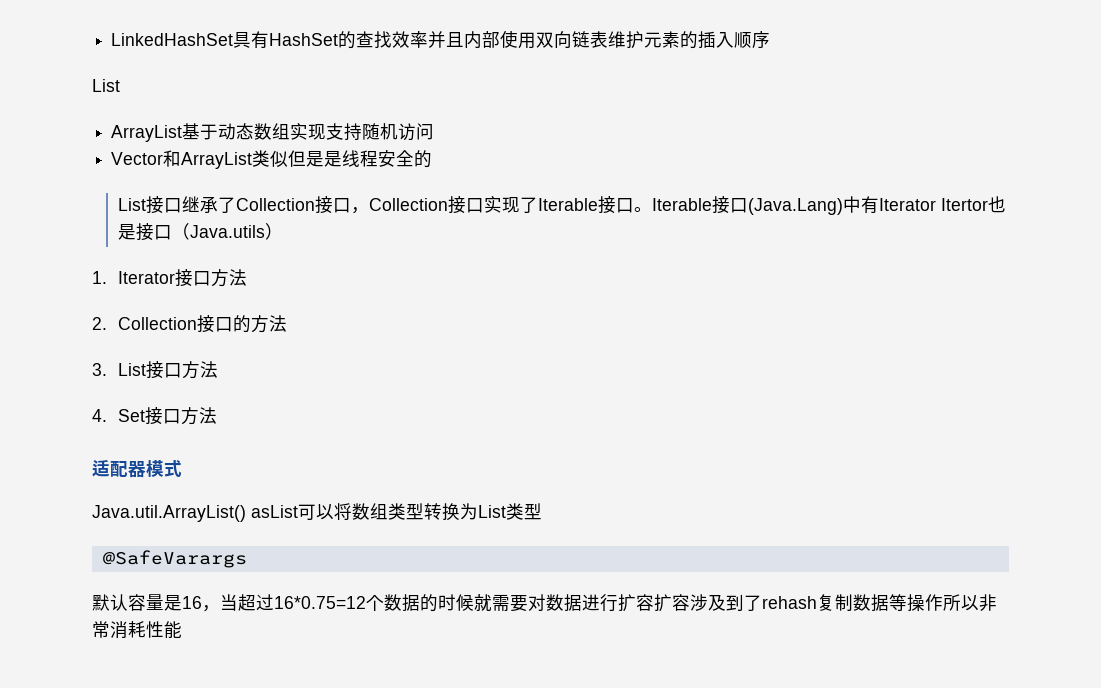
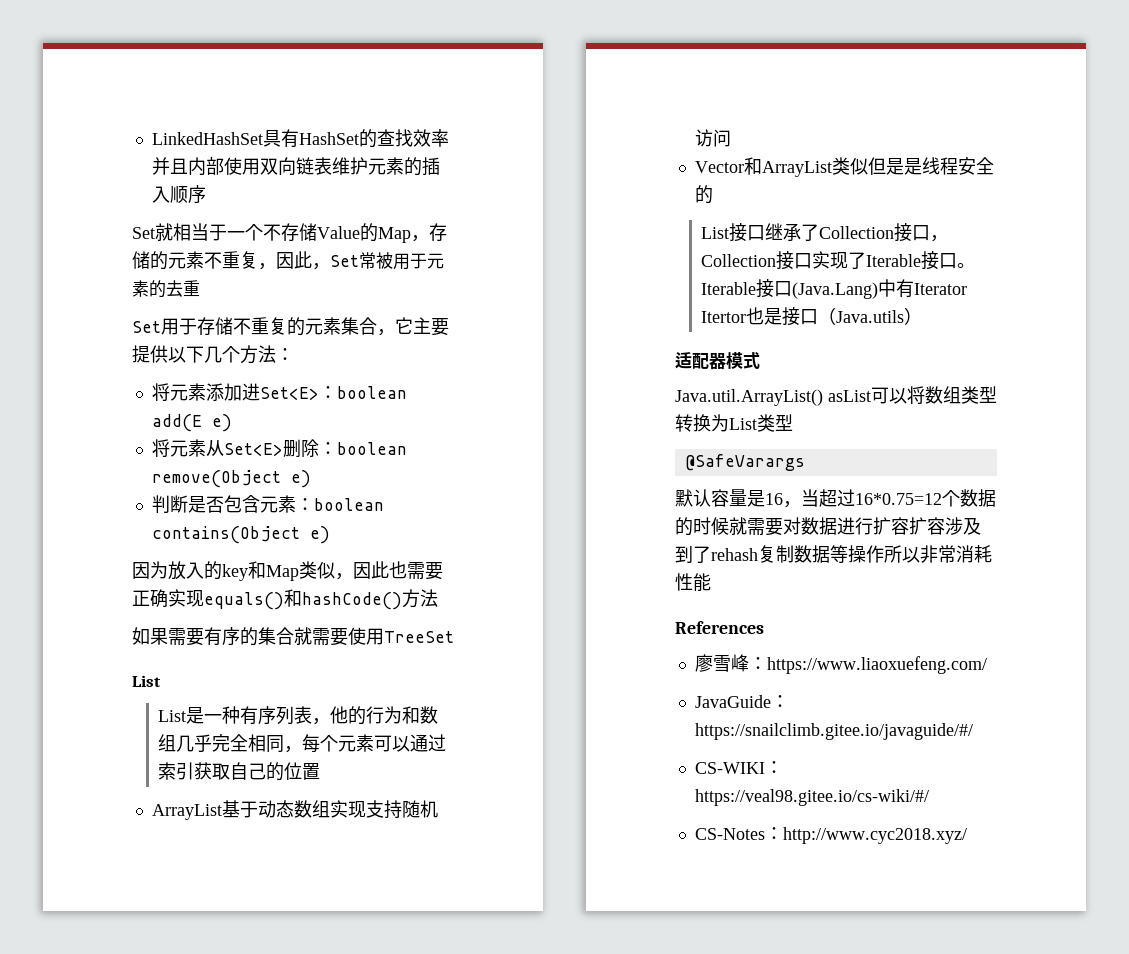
  LinkedHashSet具有HashSet的查找效率并且内部使用双向链表维护元素的插入顺序
+ Set就相当于一个不存储Value的Map，存储的元素不重复，因此，Set常被用于元素的去重
+ Set用于存储不重复的元素集合，它主要提供以下几个方法：
+ 将元素添加进Set<E>：boolean add(E e)
+ 将元素从Set<E>删除：boolean remove(Object e)
+ 判断是否包含元素：boolean contains(Object e)
+ 因为放入的key和Map类似，因此也需要正确实现equals()和hashCode()方法
+ 如果需要有序的集合就需要使用TreeSet
  List
+ List是一种有序列表，他的行为和数组几乎完全相同，每个元素可以通过索引获取自己的位置
- 1. Iterator接口方法
- 2. Collection接口的方法
- 3. List接口方法
- 4. Set接口方法
+ References
+ 廖雪峰：https://www.liaoxuefeng.com/
+ JavaGuide：https://snailclimb.gitee.io/javaguide/#/
+ CS-WIKI：https://veal98.gitee.io/cs-wiki/#/
+ CS-Notes：http://www.cyc2018.xyz/

